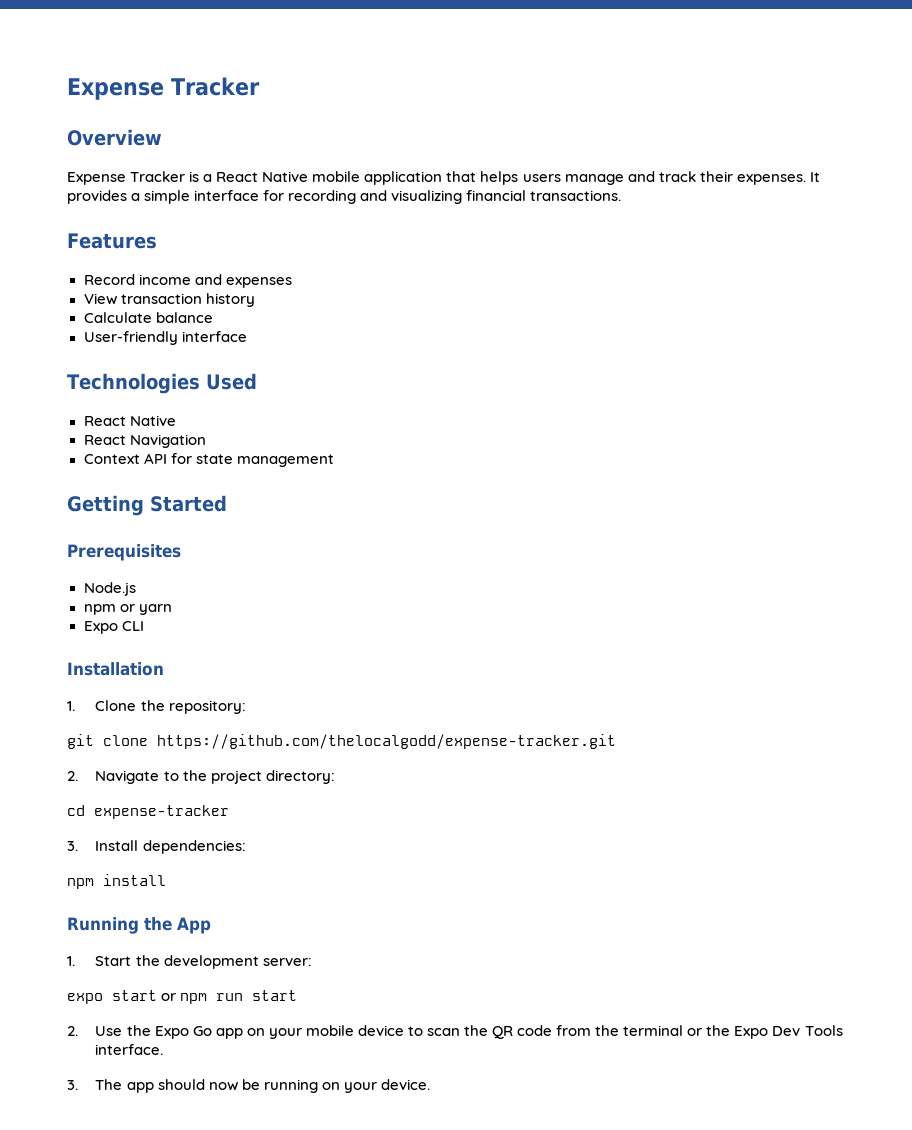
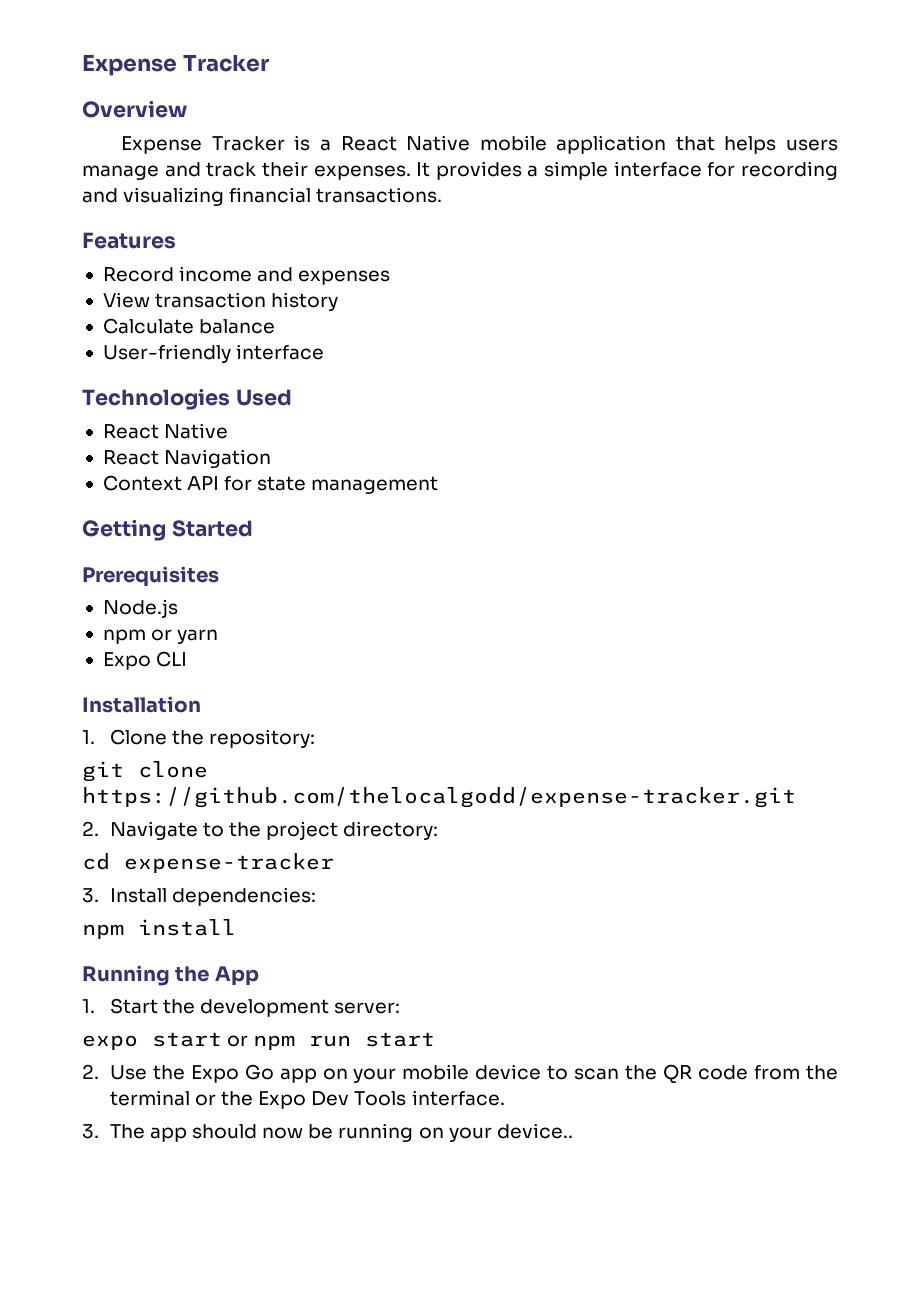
- 3. The app should now be running on your device.
+ 3. The app should now be running on your device..

